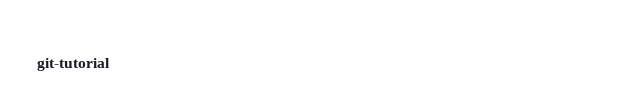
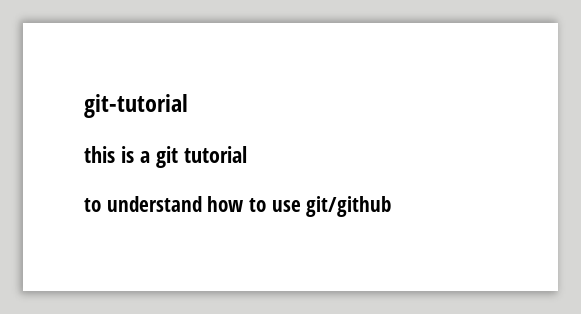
+ this is a git tutorial
+ to understand how to use git/github

